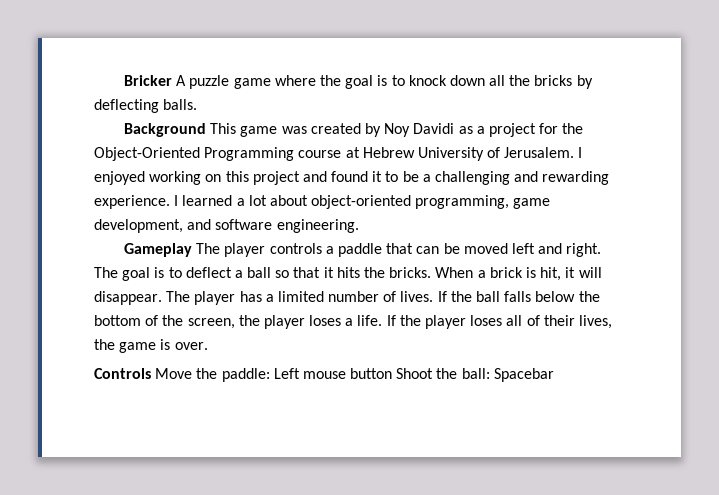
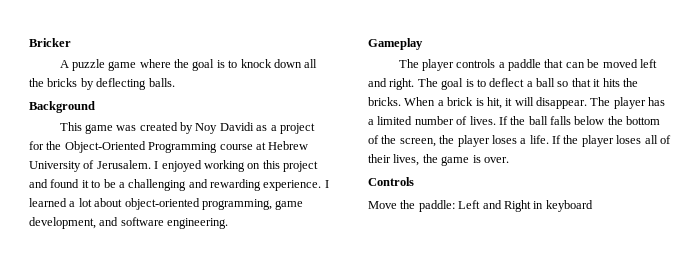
- Bricker A puzzle game where the goal is to knock down all the bricks by deflecting balls.
+ Bricker
+ A puzzle game where the goal is to knock down all the bricks by deflecting balls.
- Background This game was created by Noy Davidi as a project for the Object-Oriented Programming course at Hebrew University of Jerusalem.
+ Background
+ This game was created by Noy Davidi as a project for the Object-Oriented Programming course at Hebrew University of Jerusalem.
- Gameplay The player controls a paddle that can be moved left and right.
+ Gameplay
+ The player controls a paddle that can be moved left and right.
- Controls Move the paddle: Left mouse button Shoot the ball: Spacebar
+ Controls
+ Move the paddle: Left and Right in keyboard

